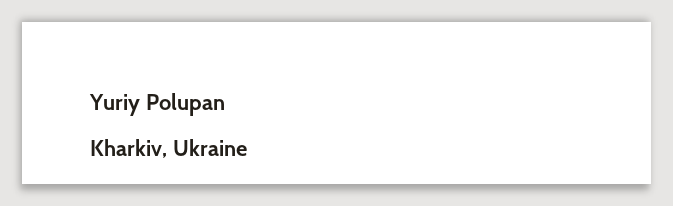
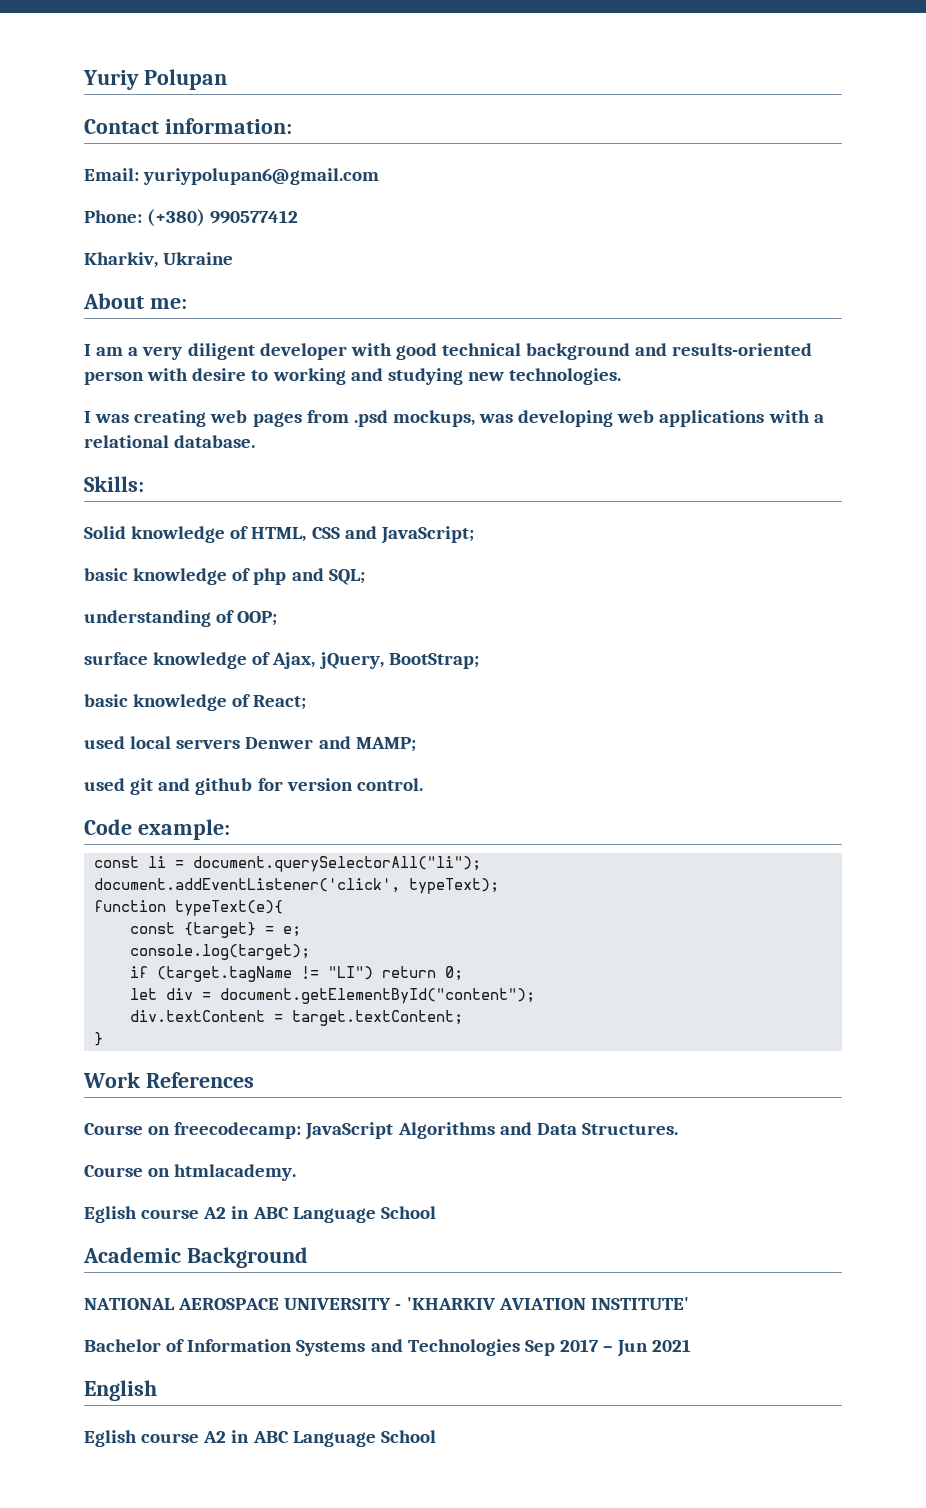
+ Contact information:
+ Email: yuriypolupan6@gmail.com
+ Phone: (+380) 990577412
  Kharkiv, Ukraine
+ About me:
+ I am a very diligent developer with good technical background and results-oriented person with desire to working and studying new technologies.
+ I was creating web pages from .psd mockups, was developing web applications with a relational database.
+ Skills:
+ Solid knowledge of HTML, CSS and JavaScript;
+ basic knowledge of php and SQL;
+ understanding of OOP;
+ surface knowledge of Ajax, jQuery, BootStrap;
+ basic knowledge of React;
+ used local servers Denwer and MAMP;
+ used git and github for version control.
+ Code example:
+ const li = document.querySelectorAll("li");
+ document.addEventListener('click', typeText);
+ function typeText(e){
+ const {target} = e;
+ console.log(target);
+ if (target.tagName != "LI") return 0;
+ let div = document.getElementById("content");
+ div.textContent = target.textContent;
+ }
+ Work References
+ Course on freecodecamp: JavaScript Algorithms and Data Structures.
+ Course on htmlacademy.
+ Eglish course A2 in ABC Language School
+ Academic Background
+ NATIONAL AEROSPACE UNIVERSITY - 'KHARKIV AVIATION INSTITUTE'
+ Bachelor of Information Systems and Technologies Sep 2017 – Jun 2021
+ English
+ Eglish course A2 in ABC Language School

